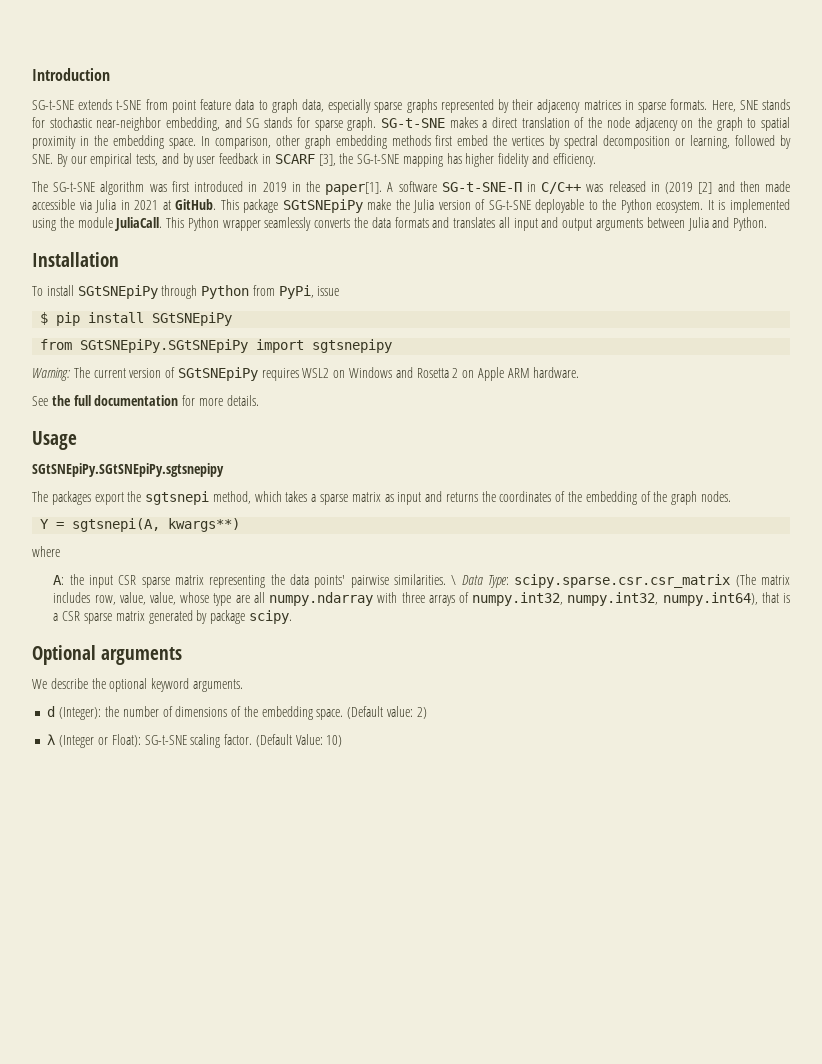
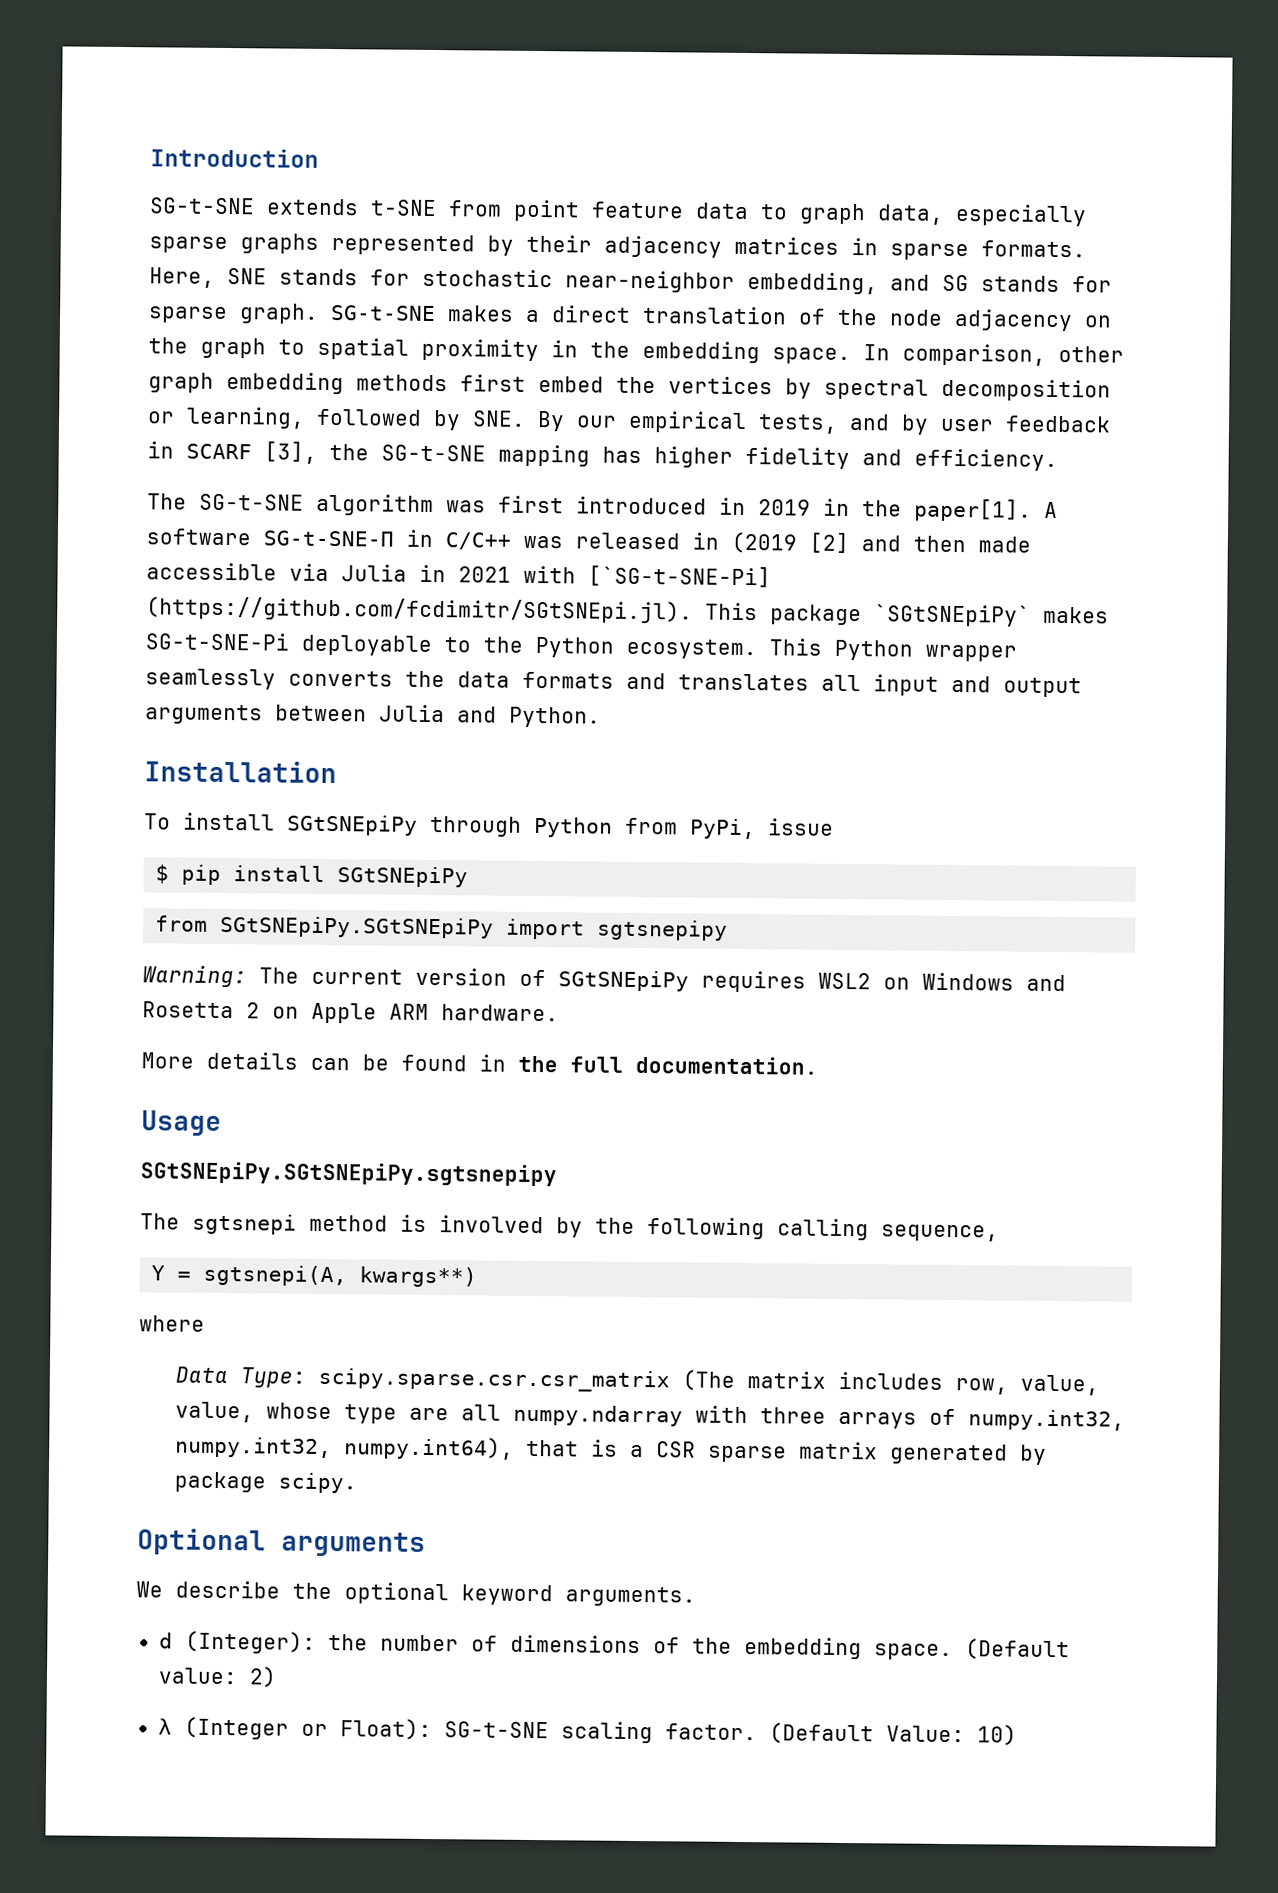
- A software SG-t-SNE-П in C/C++ was released in (2019 [2] and then made accessible via Julia in 2021 at GitHub. This package SGtSNEpiPy make the Julia version of SG-t-SNE deployable to the Python ecosystem.
+ A software SG-t-SNE-П in C/C++ was released in (2019 [2] and then made accessible via Julia in 2021 with [`SG-t-SNE-Pi] (https://github.com/fcdimitr/SGtSNEpi.jl). This package `SGtSNEpiPy` makes SG-t-SNE-Pi deployable to the Python ecosystem.
- It is implemented using the module JuliaCall.
- See the full documentation for more details.
+ More details can be found in the full documentation.
  Usage
  SGtSNEpiPy.SGtSNEpiPy.sgtsnepipy
- The packages export the sgtsnepi method, which takes a sparse matrix as input and returns the coordinates of the embedding of the graph nodes.
+ The sgtsnepi method is involved by the following calling sequence,
- A: the input CSR sparse matrix representing the data points' pairwise similarities. \ Data Type: scipy.sparse.csr.csr_matrix (The matrix includes row, value, value, whose type are all numpy.ndarray with three arrays of numpy.int32, numpy.int32, numpy.int64), that is a CSR sparse matrix generated by package scipy.
+ Data Type: scipy.sparse.csr.csr_matrix (The matrix includes row, value, value, whose type are all numpy.ndarray with three arrays of numpy.int32, numpy.int32, numpy.int64), that is a CSR sparse matrix generated by package scipy.

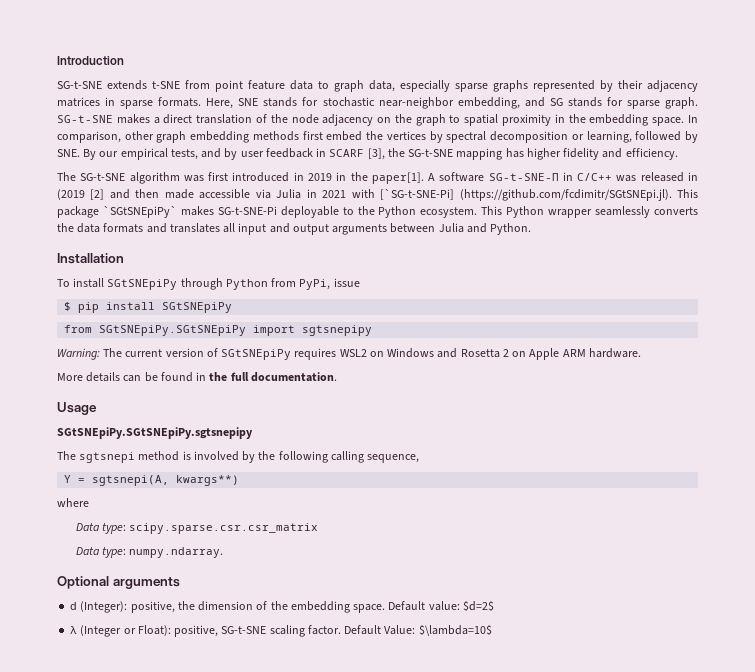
- Data Type: scipy.sparse.csr.csr_matrix (The matrix includes row, value, value, whose type are all numpy.ndarray with three arrays of numpy.int32, numpy.int32, numpy.int64), that is a CSR sparse matrix generated by package scipy.
+ Data type: scipy.sparse.csr.csr_matrix
+ Data type: numpy.ndarray.
  Optional arguments
- We describe the optional keyword arguments.
- d (Integer): the number of dimensions of the embedding space.
+ d (Integer): positive, the dimension of the embedding space.
- (Default value: 2)
+ Default value: $d=2$
- λ (Integer or Float): SG-t-SNE scaling factor.
+ λ (Integer or Float): positive, SG-t-SNE scaling factor.
- (Default Value: 10)
+ Default Value: $\lambda=10$

